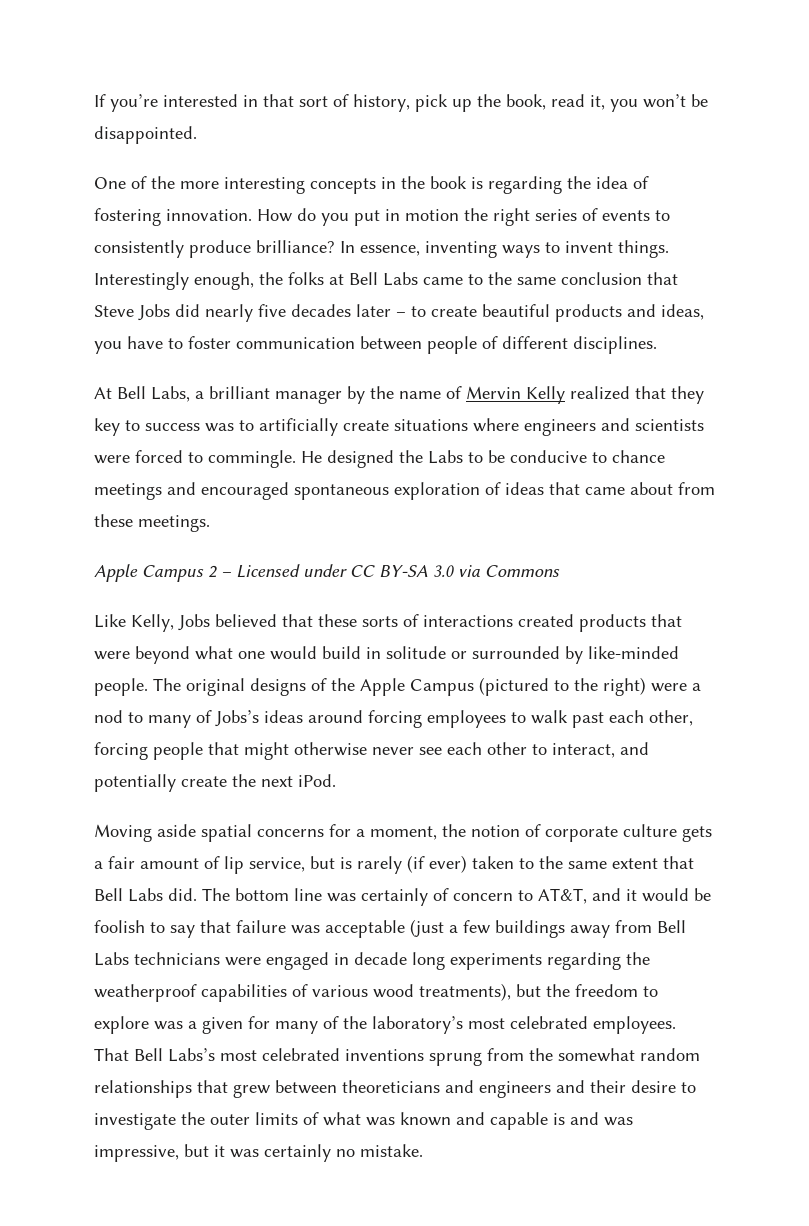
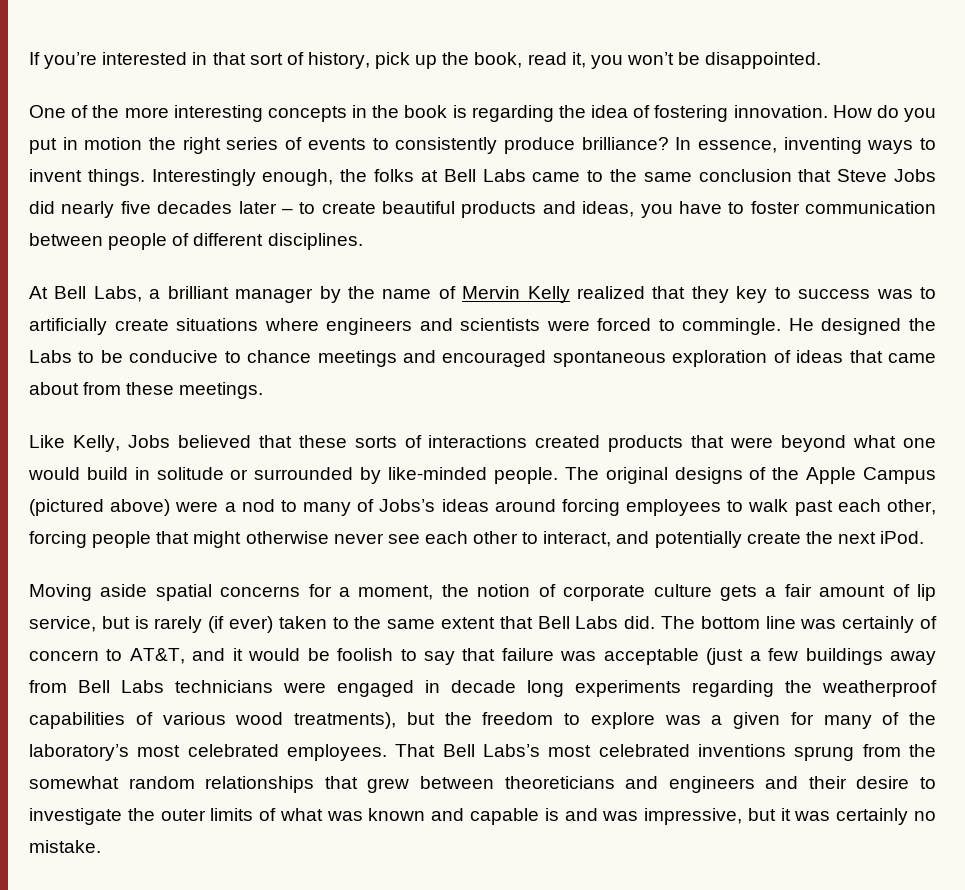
- Apple Campus 2 – Licensed under CC BY-SA 3.0 via Commons
- The original designs of the Apple Campus (pictured to the right) were a nod to many of Jobs’s ideas around forcing employees to walk past each other, forcing people that might otherwise never see each other to interact, and potentially create the next iPod.
+ The original designs of the Apple Campus (pictured above) were a nod to many of Jobs’s ideas around forcing employees to walk past each other, forcing people that might otherwise never see each other to interact, and potentially create the next iPod.

